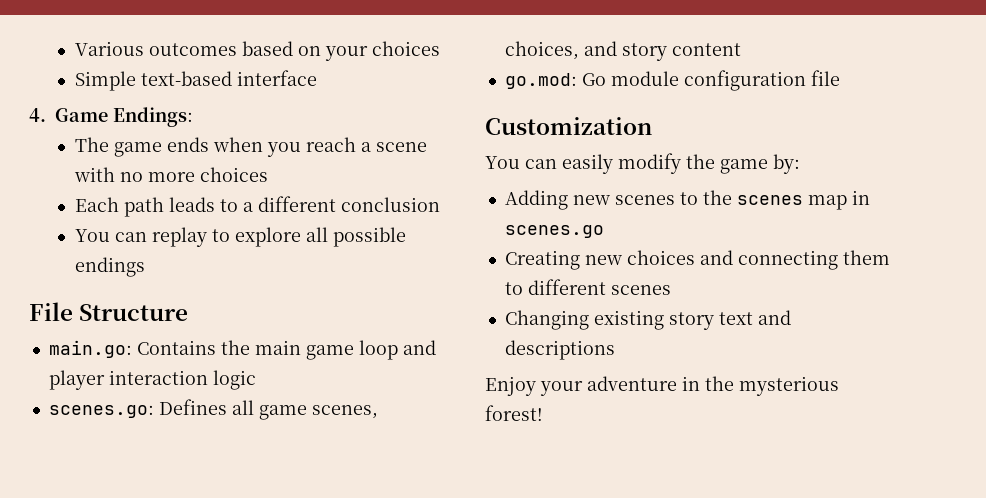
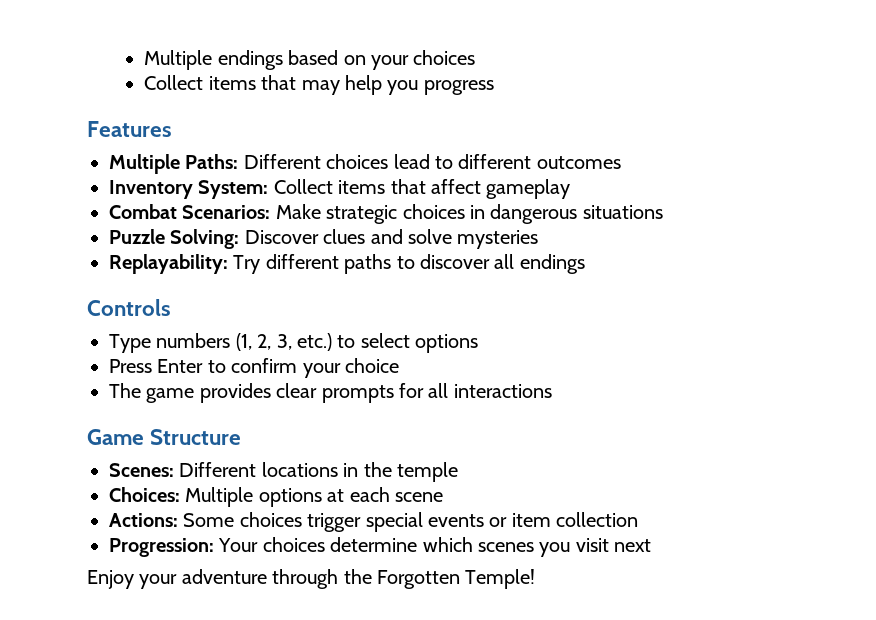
- Various outcomes based on your choices
+ Multiple endings based on your choices
- Simple text-based interface
- 4. Game Endings:
- The game ends when you reach a scene with no more choices
- Each path leads to a different conclusion
- You can replay to explore all possible endings
- File Structure
- main.go: Contains the main game loop and player interaction logic
- scenes.go: Defines all game scenes, choices, and story content
- go.mod: Go module configuration file
- Customization
- You can easily modify the game by:
- Adding new scenes to the scenes map in scenes.go
- Creating new choices and connecting them to different scenes
- Changing existing story text and descriptions
+ Collect items that may help you progress
+ Features
+ Multiple Paths: Different choices lead to different outcomes
+ Inventory System: Collect items that affect gameplay
+ Combat Scenarios: Make strategic choices in dangerous situations
+ Puzzle Solving: Discover clues and solve mysteries
+ Replayability: Try different paths to discover all endings
+ Controls
+ Type numbers (1, 2, 3, etc.) to select options
+ Press Enter to confirm your choice
+ The game provides clear prompts for all interactions
+ Game Structure
+ Scenes: Different locations in the temple
+ Choices: Multiple options at each scene
+ Actions: Some choices trigger special events or item collection
+ Progression: Your choices determine which scenes you visit next
- Enjoy your adventure in the mysterious forest!
+ Enjoy your adventure through the Forgotten Temple!

